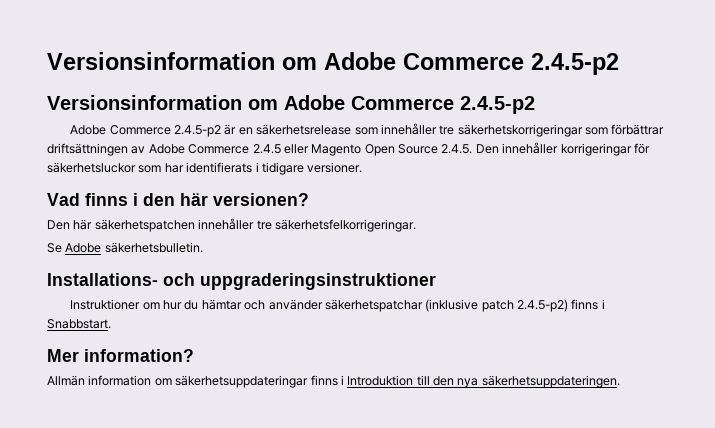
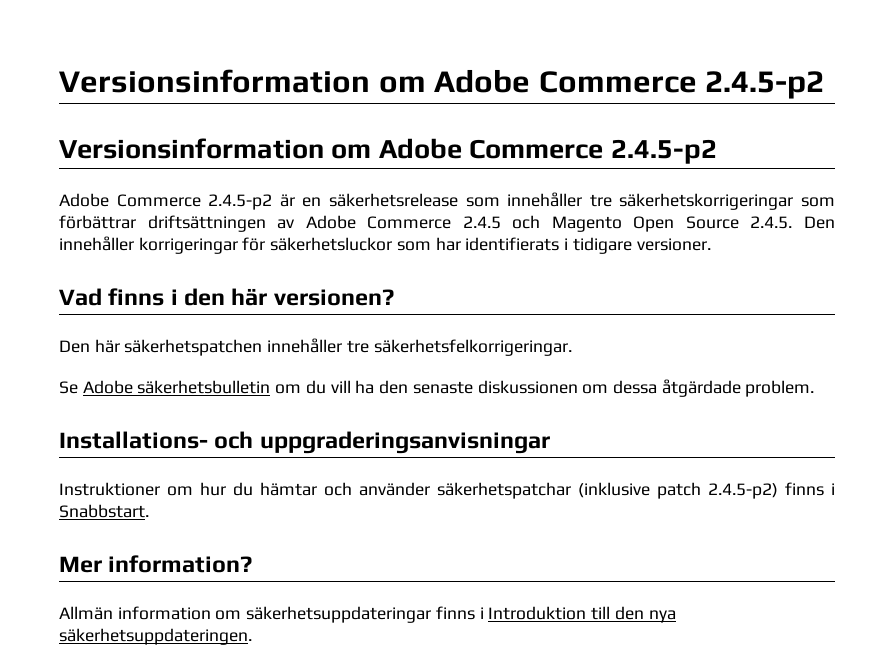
- Adobe Commerce 2.4.5-p2 är en säkerhetsrelease som innehåller tre säkerhetskorrigeringar som förbättrar driftsättningen av Adobe Commerce 2.4.5 eller Magento Open Source 2.4.5. Den innehåller korrigeringar för säkerhetsluckor som har identifierats i tidigare versioner.
+ Adobe Commerce 2.4.5-p2 är en säkerhetsrelease som innehåller tre säkerhetskorrigeringar som förbättrar driftsättningen av Adobe Commerce 2.4.5 och Magento Open Source 2.4.5. Den innehåller korrigeringar för säkerhetsluckor som har identifierats i tidigare versioner.
- Se Adobe säkerhetsbulletin.
+ Se Adobe säkerhetsbulletin om du vill ha den senaste diskussionen om dessa åtgärdade problem.
- Installations- och uppgraderingsinstruktioner
+ Installations- och uppgraderingsanvisningar

